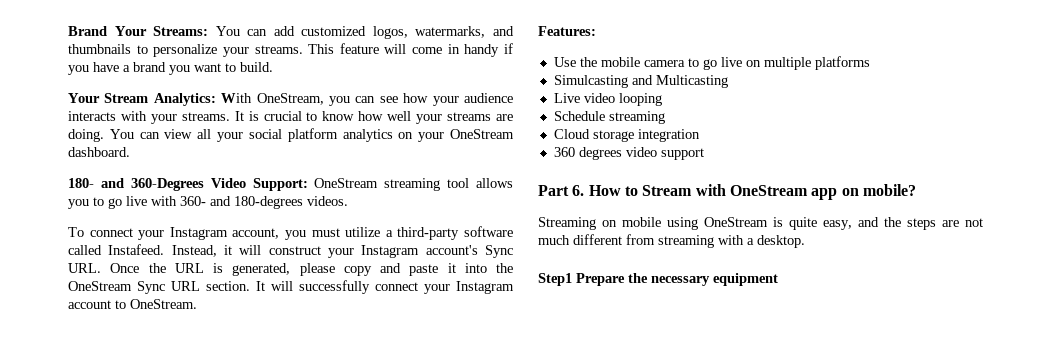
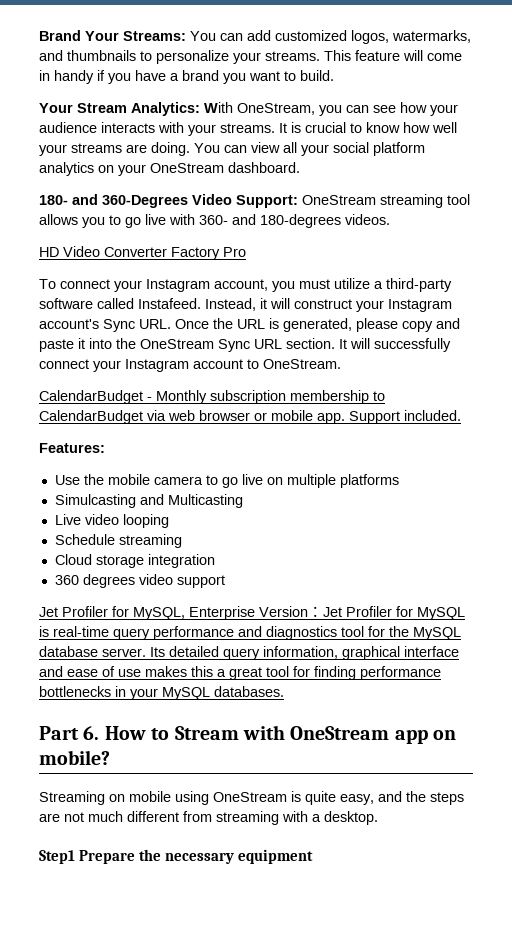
+ HD Video Converter Factory Pro
+ CalendarBudget - Monthly subscription membership to CalendarBudget via web browser or mobile app. Support included.
+ Jet Profiler for MySQL, Enterprise Version：Jet Profiler for MySQL is real-time query performance and diagnostics tool for the MySQL database server. Its detailed query information, graphical interface and ease of use makes this a great tool for finding performance bottlenecks in your MySQL databases.

